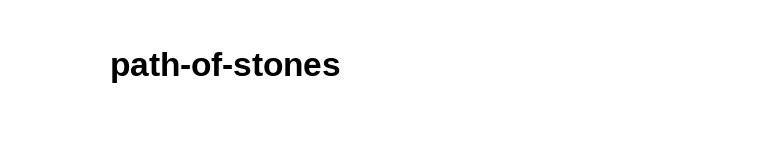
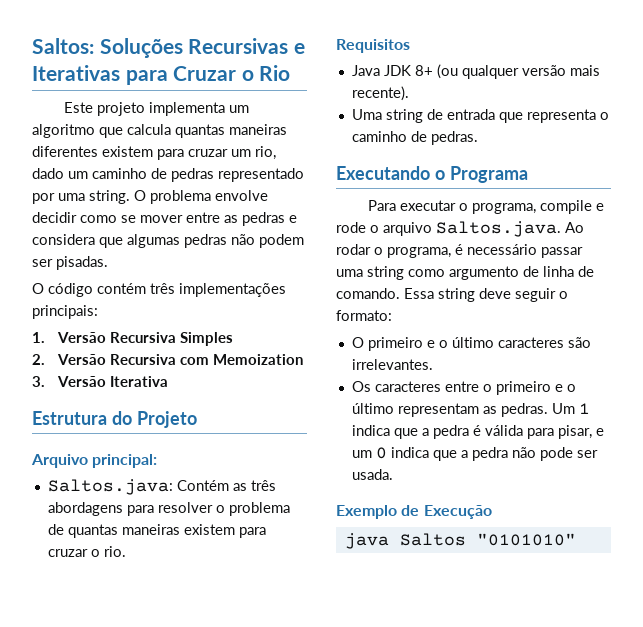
- path-of-stones
+ Saltos: Soluções Recursivas e Iterativas para Cruzar o Rio
+ Este projeto implementa um algoritmo que calcula quantas maneiras diferentes existem para cruzar um rio, dado um caminho de pedras representado por uma string. O problema envolve decidir como se mover entre as pedras e considera que algumas pedras não podem ser pisadas.
+ O código contém três implementações principais:
+ 1. Versão Recursiva Simples
+ 2. Versão Recursiva com Memoization
+ 3. Versão Iterativa
+ Estrutura do Projeto
+ Arquivo principal:
+ Saltos.java: Contém as três abordagens para resolver o problema de quantas maneiras existem para cruzar o rio.
+ Requisitos
+ Java JDK 8+ (ou qualquer versão mais recente).
+ Uma string de entrada que representa o caminho de pedras.
+ Executando o Programa
+ Para executar o programa, compile e rode o arquivo Saltos.java. Ao rodar o programa, é necessário passar uma string como argumento de linha de comando. Essa string deve seguir o formato:
+ O primeiro e o último caracteres são irrelevantes.
+ Os caracteres entre o primeiro e o último representam as pedras. Um 1 indica que a pedra é válida para pisar, e um 0 indica que a pedra não pode ser usada.
+ Exemplo de Execução
+ java Saltos "0101010"

